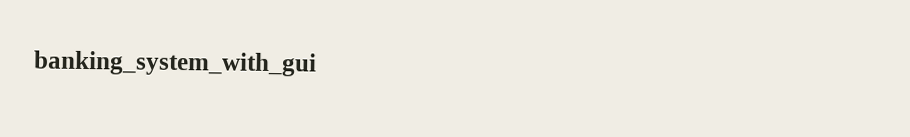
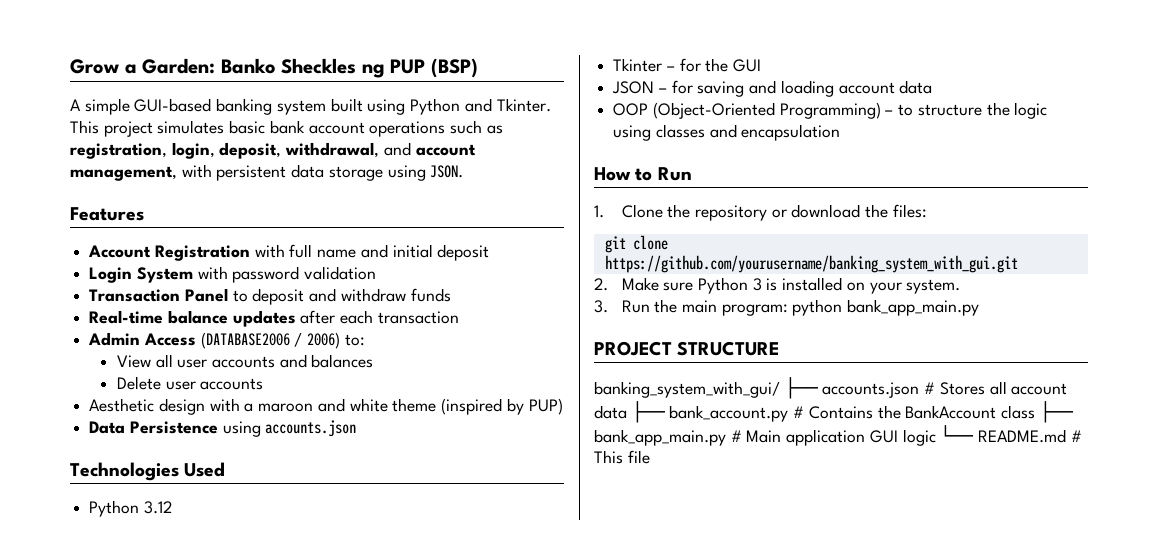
- banking_system_with_gui
+ Grow a Garden: Banko Sheckles ng PUP (BSP)
+ A simple GUI-based banking system built using Python and Tkinter. This project simulates basic bank account operations such as registration, login, deposit, withdrawal, and account management, with persistent data storage using JSON.
+ Features
+ Account Registration with full name and initial deposit
+ Login System with password validation
+ Transaction Panel to deposit and withdraw funds
+ Real-time balance updates after each transaction
+ Admin Access (DATABASE2006 / 2006) to:
+ View all user accounts and balances
+ Delete user accounts
+ Aesthetic design with a maroon and white theme (inspired by PUP)
+ Data Persistence using accounts.json
+ Technologies Used
+ Python 3.12
+ Tkinter – for the GUI
+ JSON – for saving and loading account data
+ OOP (Object-Oriented Programming) – to structure the logic using classes and encapsulation
+ How to Run
+ 1. Clone the repository or download the files:
+ git clone https://github.com/yourusername/banking_system_with_gui.git
+ 2. Make sure Python 3 is installed on your system.
+ 3. Run the main program: python bank_app_main.py
+ PROJECT STRUCTURE
+ banking_system_with_gui/ ├── accounts.json # Stores all account data ├── bank_account.py # Contains the BankAccount class ├── bank_app_main.py # Main application GUI logic └── README.md # This file

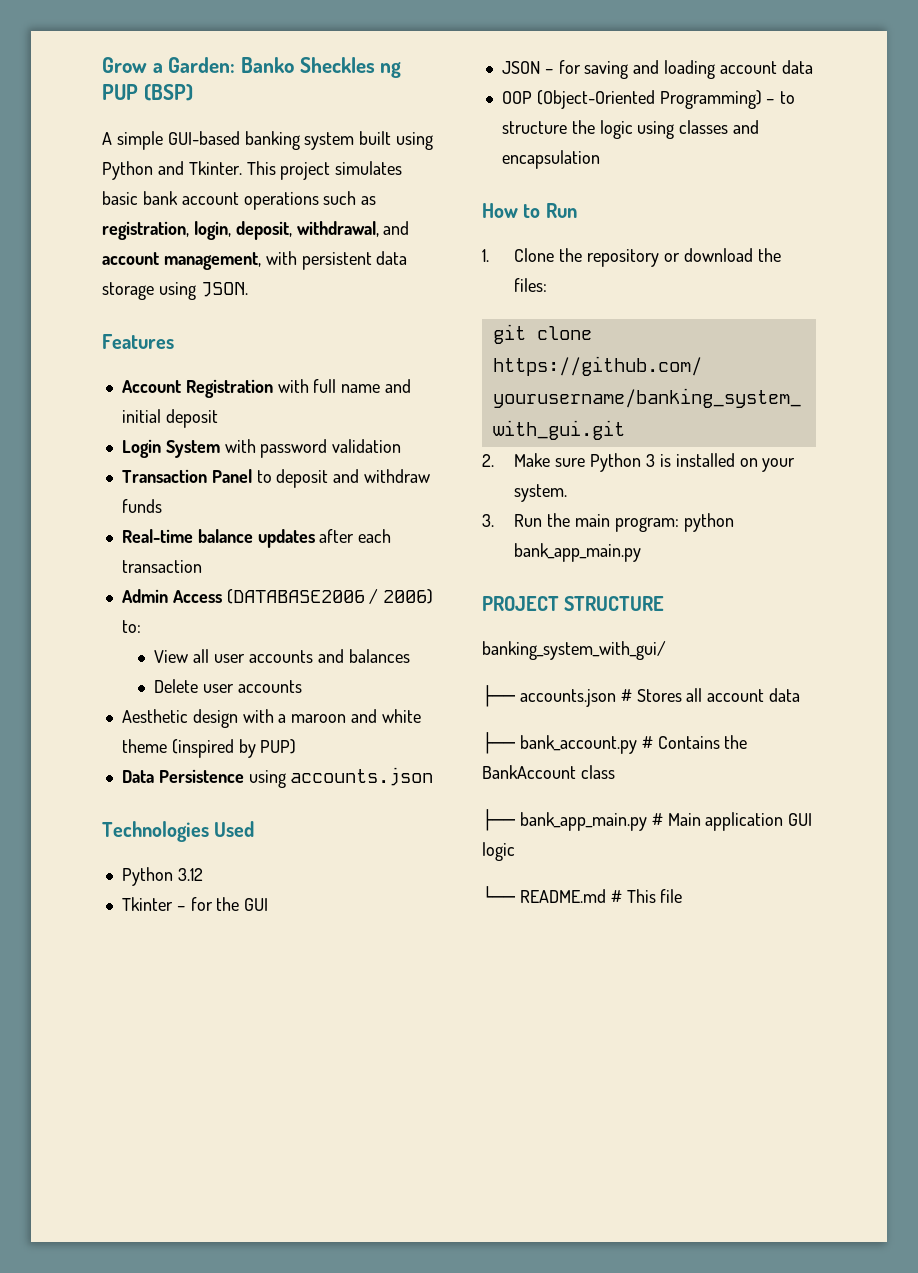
- banking_system_with_gui/ ├── accounts.json # Stores all account data ├── bank_account.py # Contains the BankAccount class ├── bank_app_main.py # Main application GUI logic └── README.md # This file
+ banking_system_with_gui/
+ ├── accounts.json # Stores all account data
+ ├── bank_account.py # Contains the BankAccount class
+ ├── bank_app_main.py # Main application GUI logic
+ └── README.md # This file

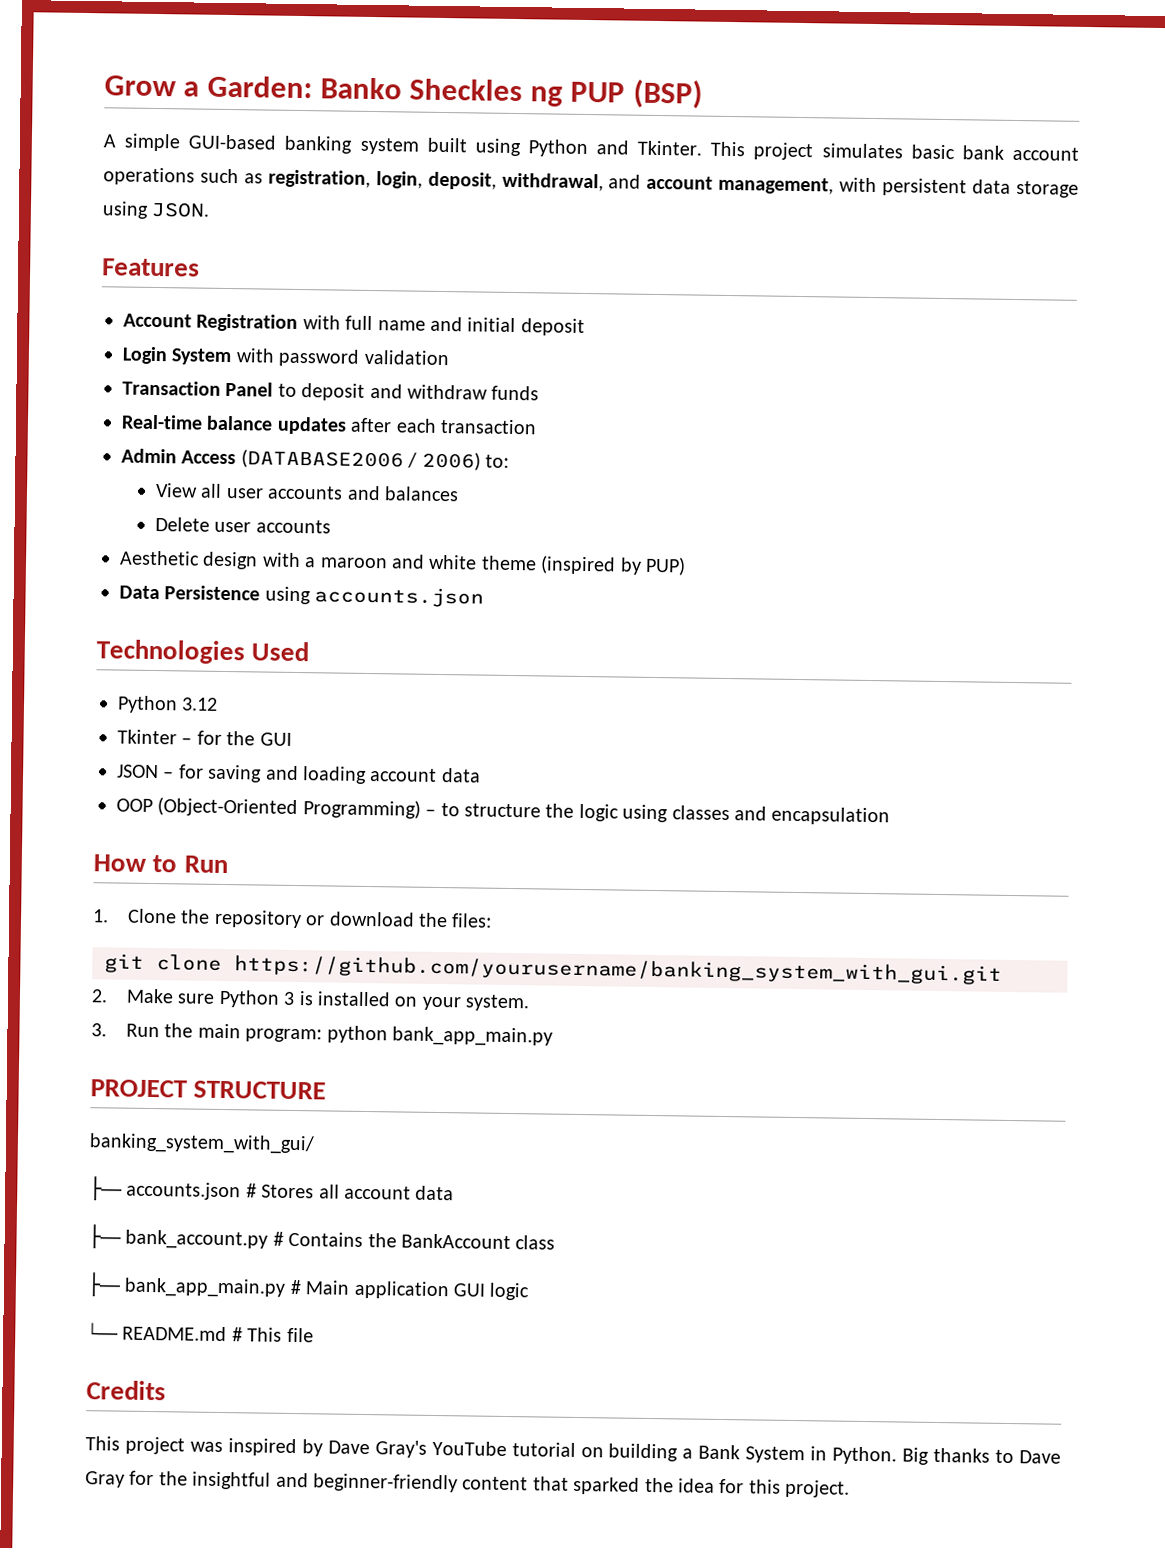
+ Credits
+ This project was inspired by Dave Gray's YouTube tutorial on building a Bank System in Python. Big thanks to Dave Gray for the insightful and beginner-friendly content that sparked the idea for this project.

